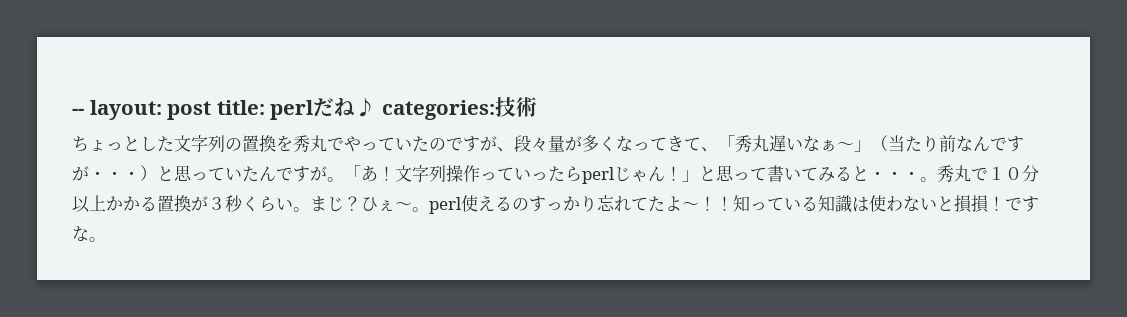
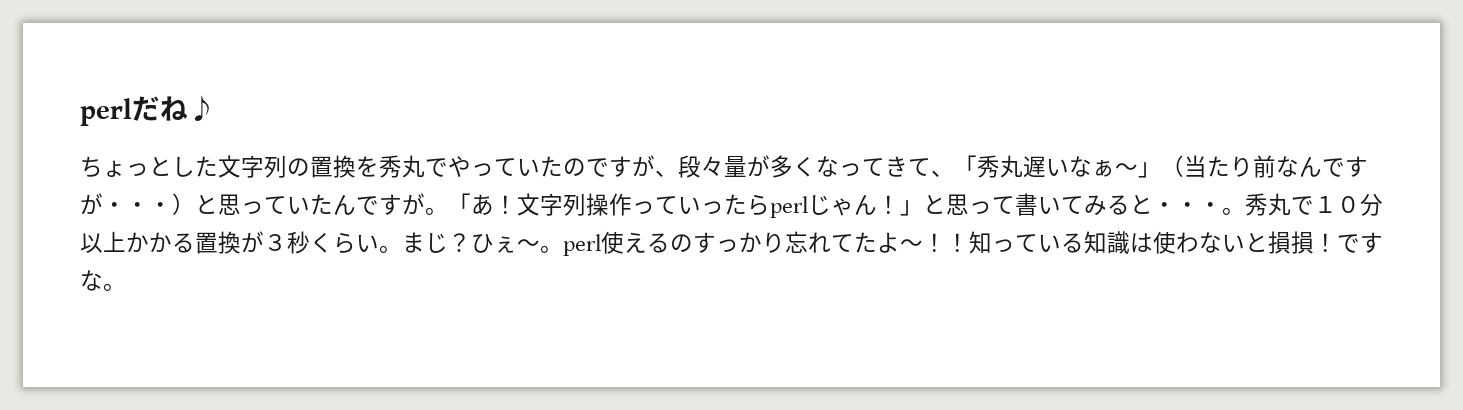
- -- layout: post title: perlだね♪ categories:技術
+ perlだね♪

